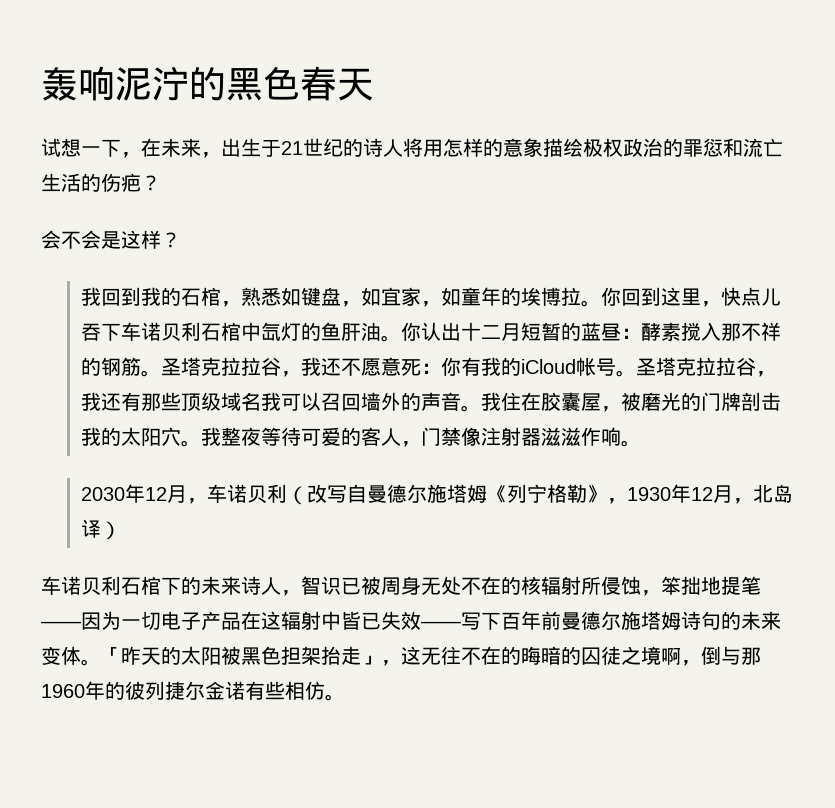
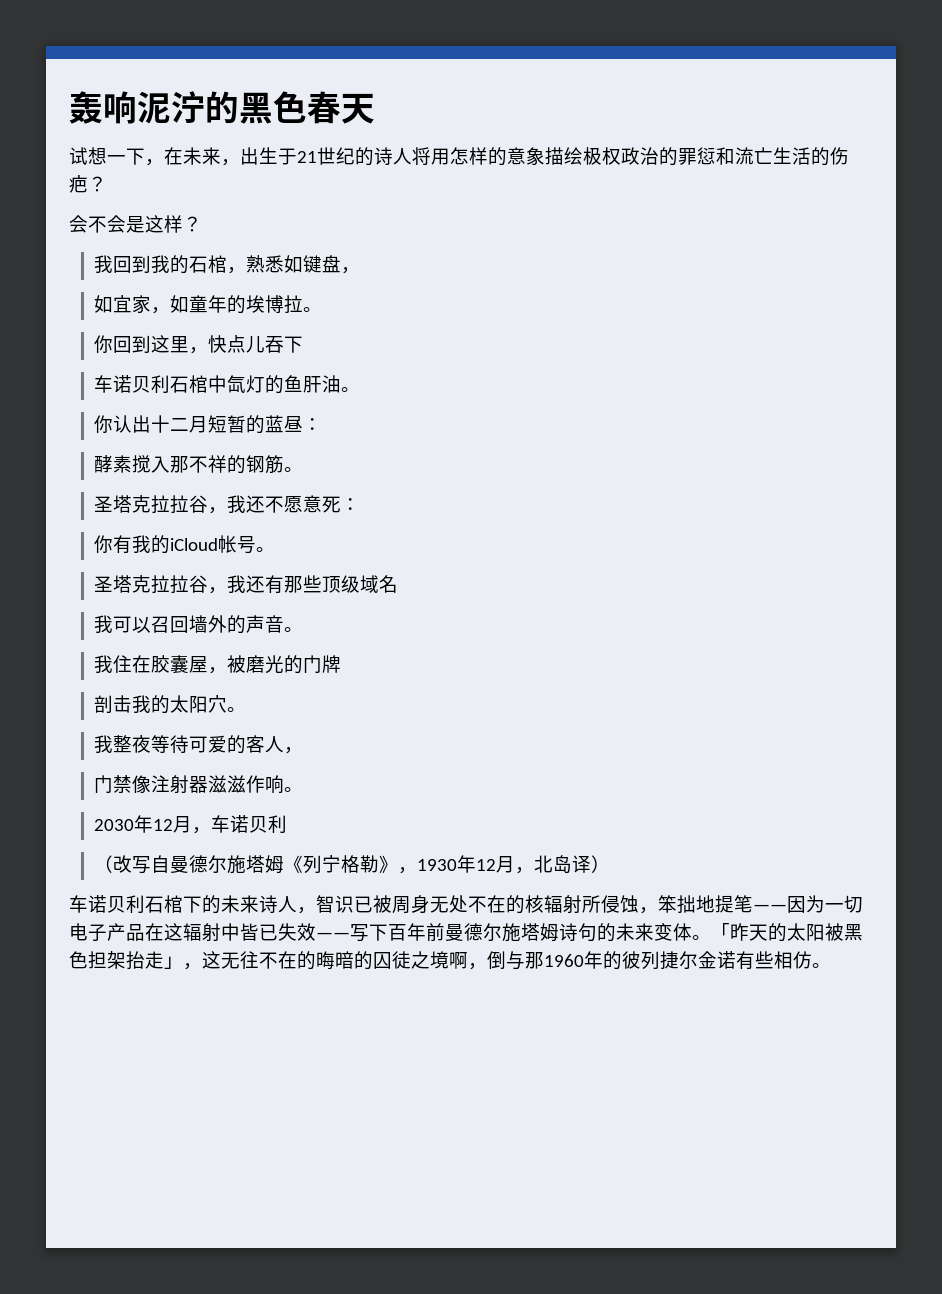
- 我回到我的石棺，熟悉如键盘，如宜家，如童年的埃博拉。你回到这里，快点儿吞下车诺贝利石棺中氙灯的鱼肝油。你认出十二月短暂的蓝昼：酵素搅入那不祥的钢筋。圣塔克拉拉谷，我还不愿意死：你有我的iCloud帐号。圣塔克拉拉谷，我还有那些顶级域名我可以召回墙外的声音。我住在胶囊屋，被磨光的门牌剖击我的太阳穴。我整夜等待可爱的客人，门禁像注射器滋滋作响。
+ 我回到我的石棺，熟悉如键盘，
+ 如宜家，如童年的埃博拉。
+ 你回到这里，快点儿吞下
+ 车诺贝利石棺中氙灯的鱼肝油。
+ 你认出十二月短暂的蓝昼：
+ 酵素搅入那不祥的钢筋。
+ 圣塔克拉拉谷，我还不愿意死：
+ 你有我的iCloud帐号。
+ 圣塔克拉拉谷，我还有那些顶级域名
+ 我可以召回墙外的声音。
+ 我住在胶囊屋，被磨光的门牌
+ 剖击我的太阳穴。
+ 我整夜等待可爱的客人，
+ 门禁像注射器滋滋作响。
- 2030年12月，车诺贝利（改写自曼德尔施塔姆《列宁格勒》，1930年12月，北岛译）
+ 2030年12月，车诺贝利
+ （改写自曼德尔施塔姆《列宁格勒》，1930年12月，北岛译）

